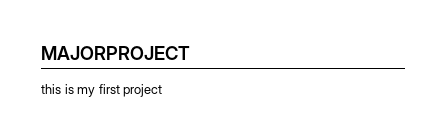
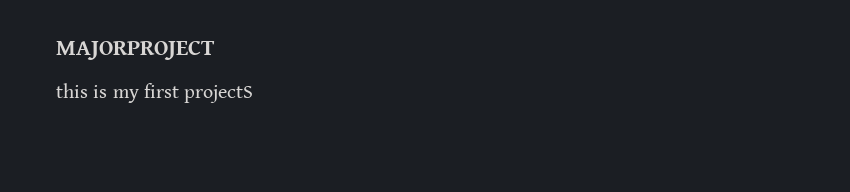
- this is my first project
+ this is my first projectS

